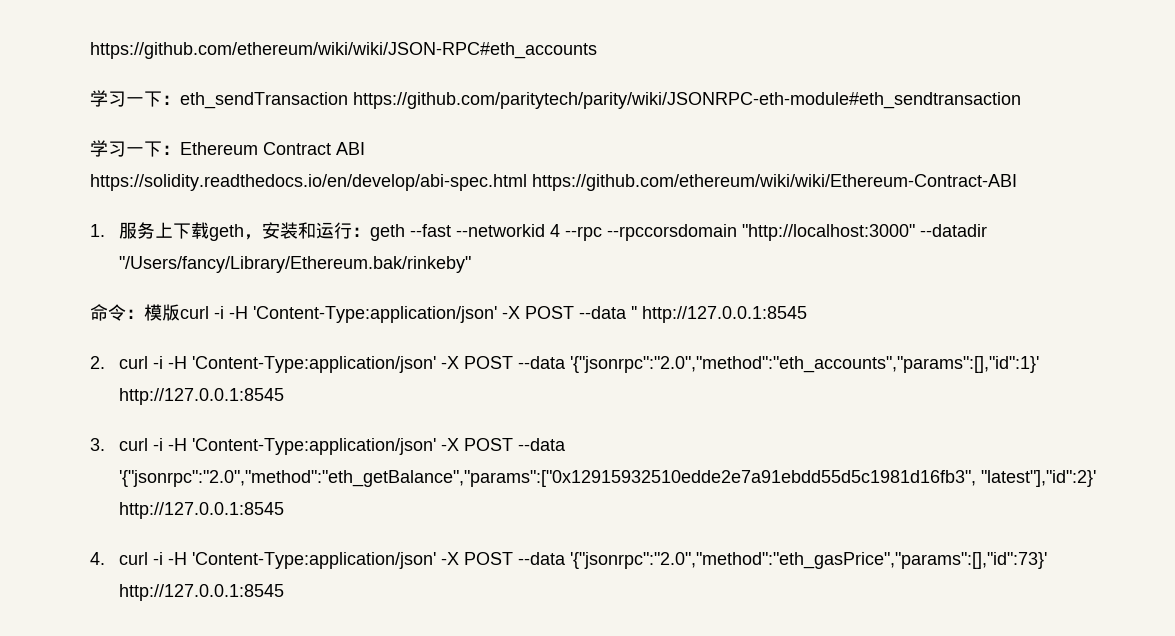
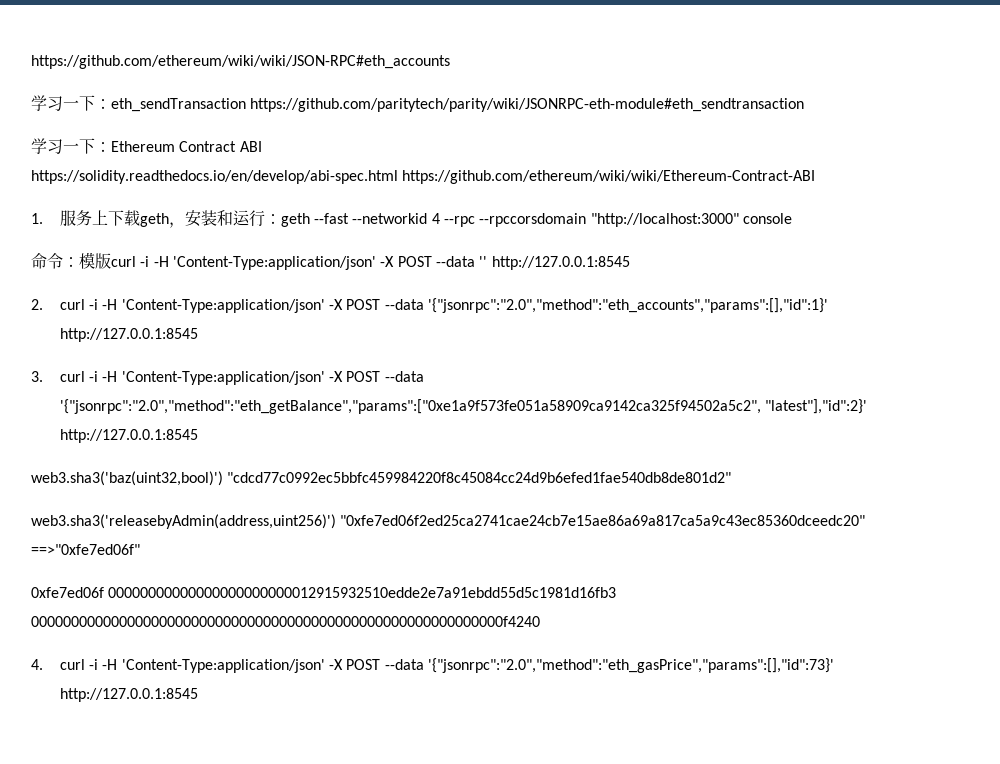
- 1.服务上下载geth，安装和运行：geth --fast --networkid 4 --rpc --rpccorsdomain "http://localhost:3000" --datadir "/Users/fancy/Library/Ethereum.bak/rinkeby"
+ 1.服务上下载geth，安装和运行：geth --fast --networkid 4 --rpc --rpccorsdomain "http://localhost:3000" console
- 3. curl -i -H 'Content-Type:application/json' -X POST --data '{"jsonrpc":"2.0","method":"eth_getBalance","params":["0x12915932510edde2e7a91ebdd55d5c1981d16fb3", "latest"],"id":2}' http://127.0.0.1:8545
+ 3. curl -i -H 'Content-Type:application/json' -X POST --data '{"jsonrpc":"2.0","method":"eth_getBalance","params":["0xe1a9f573fe051a58909ca9142ca325f94502a5c2", "latest"],"id":2}' http://127.0.0.1:8545
+ web3.sha3('baz(uint32,bool)') "cdcd77c0992ec5bbfc459984220f8c45084cc24d9b6efed1fae540db8de801d2"
+ web3.sha3('releasebyAdmin(address,uint256)') "0xfe7ed06f2ed25ca2741cae24cb7e15ae86a69a817ca5a9c43ec85360dceedc20" ==>"0xfe7ed06f"
+ 0xfe7ed06f 00000000000000000000000012915932510edde2e7a91ebdd55d5c1981d16fb3 00000000000000000000000000000000000000000000000000000000000f4240

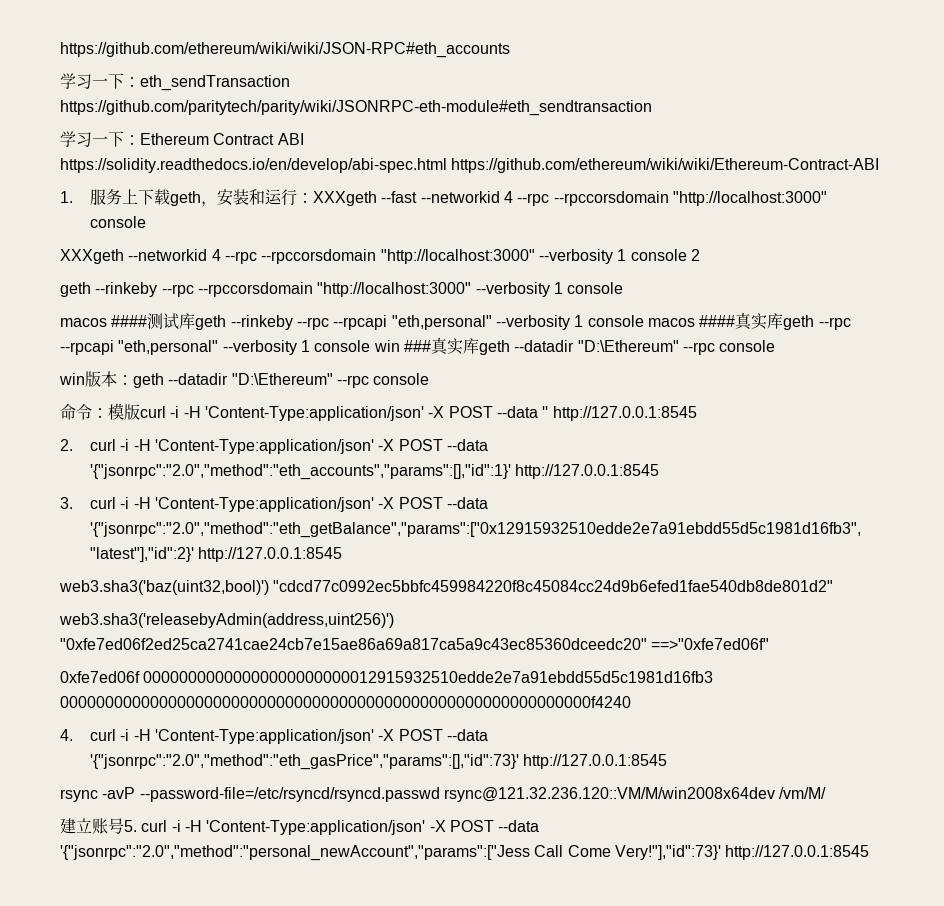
- 1.服务上下载geth，安装和运行：geth --fast --networkid 4 --rpc --rpccorsdomain "http://localhost:3000" console
+ 1.服务上下载geth，安装和运行：XXXgeth --fast --networkid 4 --rpc --rpccorsdomain "http://localhost:3000" console
+ XXXgeth --networkid 4 --rpc --rpccorsdomain "http://localhost:3000" --verbosity 1 console 2
+ geth --rinkeby --rpc --rpccorsdomain "http://localhost:3000" --verbosity 1 console
+ macos ####测试库geth --rinkeby --rpc --rpcapi "eth,personal" --verbosity 1 console macos ####真实库geth --rpc --rpcapi "eth,personal" --verbosity 1 console win ###真实库geth --datadir "D:\Ethereum" --rpc console
+ win版本：geth --datadir "D:\Ethereum" --rpc console
- 3. curl -i -H 'Content-Type:application/json' -X POST --data '{"jsonrpc":"2.0","method":"eth_getBalance","params":["0xe1a9f573fe051a58909ca9142ca325f94502a5c2", "latest"],"id":2}' http://127.0.0.1:8545
+ 3. curl -i -H 'Content-Type:application/json' -X POST --data '{"jsonrpc":"2.0","method":"eth_getBalance","params":["0x12915932510edde2e7a91ebdd55d5c1981d16fb3", "latest"],"id":2}' http://127.0.0.1:8545
+ rsync -avP --password-file=/etc/rsyncd/rsyncd.passwd rsync@121.32.236.120::VM/M/win2008x64dev /vm/M/
+ 建立账号5. curl -i -H 'Content-Type:application/json' -X POST --data '{"jsonrpc":"2.0","method":"personal_newAccount","params":["Jess Call Come Very!"],"id":73}' http://127.0.0.1:8545

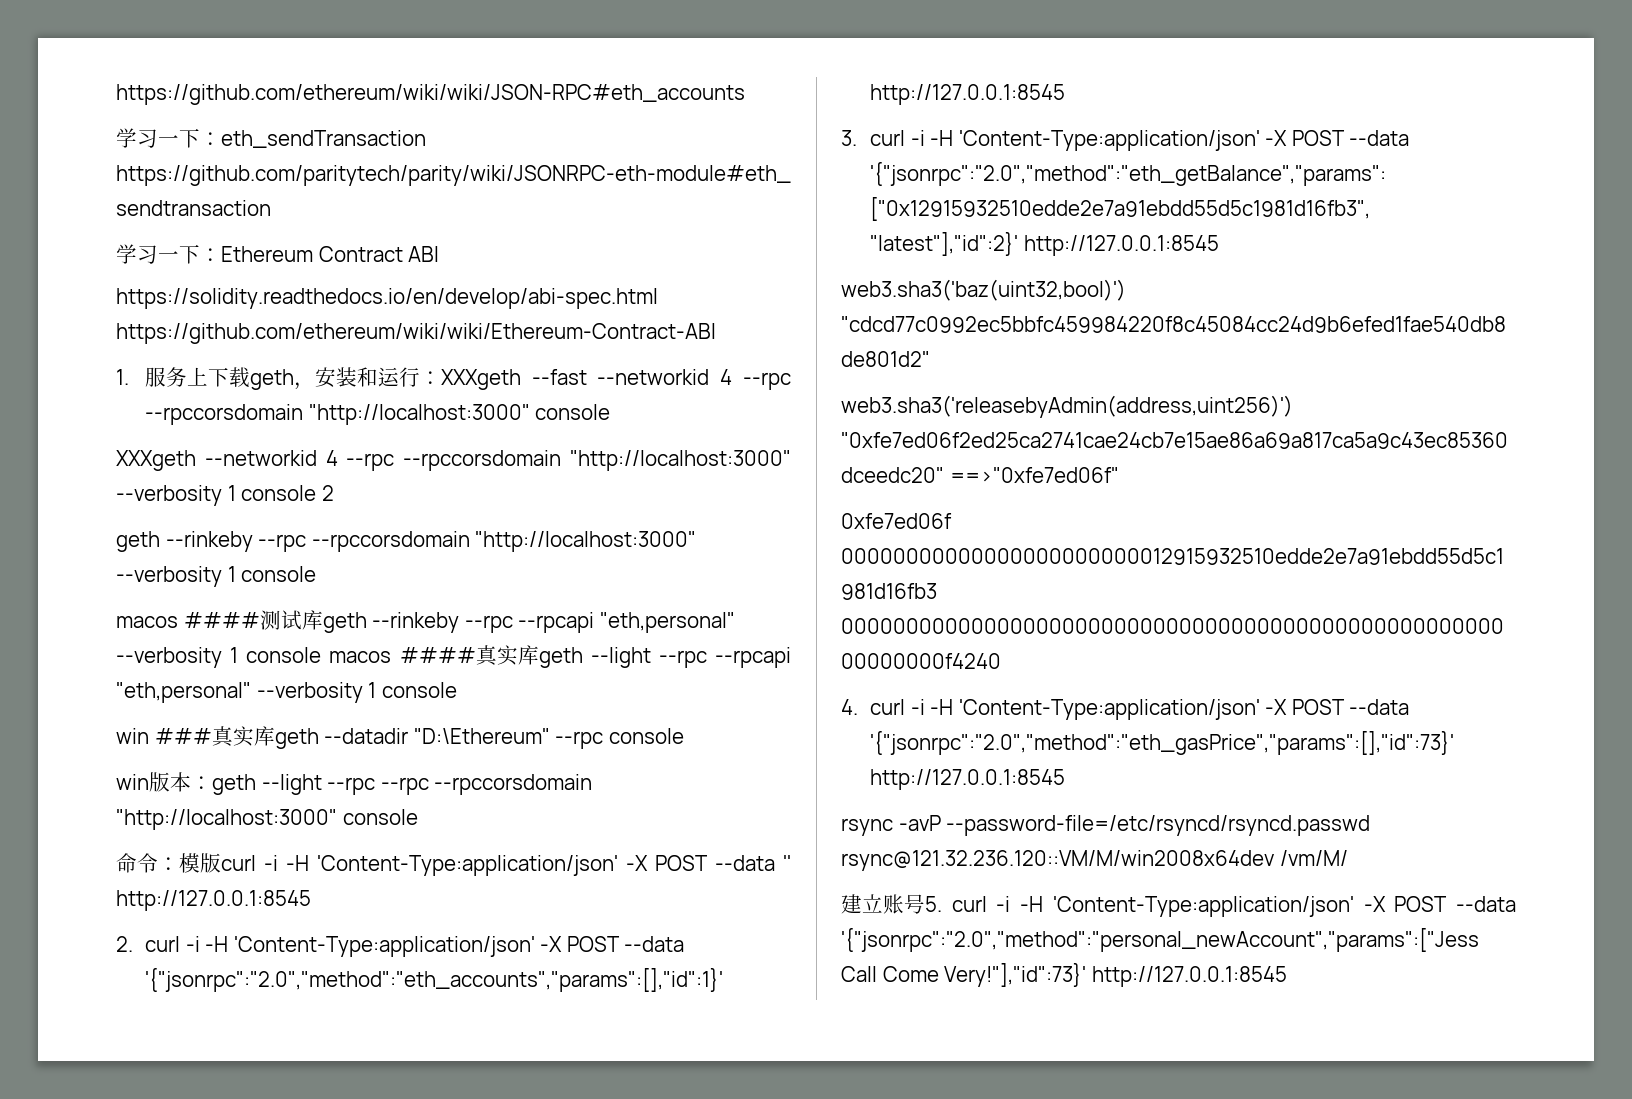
- macos ####测试库geth --rinkeby --rpc --rpcapi "eth,personal" --verbosity 1 console macos ####真实库geth --rpc --rpcapi "eth,personal" --verbosity 1 console win ###真实库geth --datadir "D:\Ethereum" --rpc console
+ macos ####测试库geth --rinkeby --rpc --rpcapi "eth,personal" --verbosity 1 console macos ####真实库geth --light --rpc --rpcapi "eth,personal" --verbosity 1 console
+ win ###真实库geth --datadir "D:\Ethereum" --rpc console
- win版本：geth --datadir "D:\Ethereum" --rpc console
+ win版本：geth --light --rpc --rpc --rpccorsdomain "http://localhost:3000" console

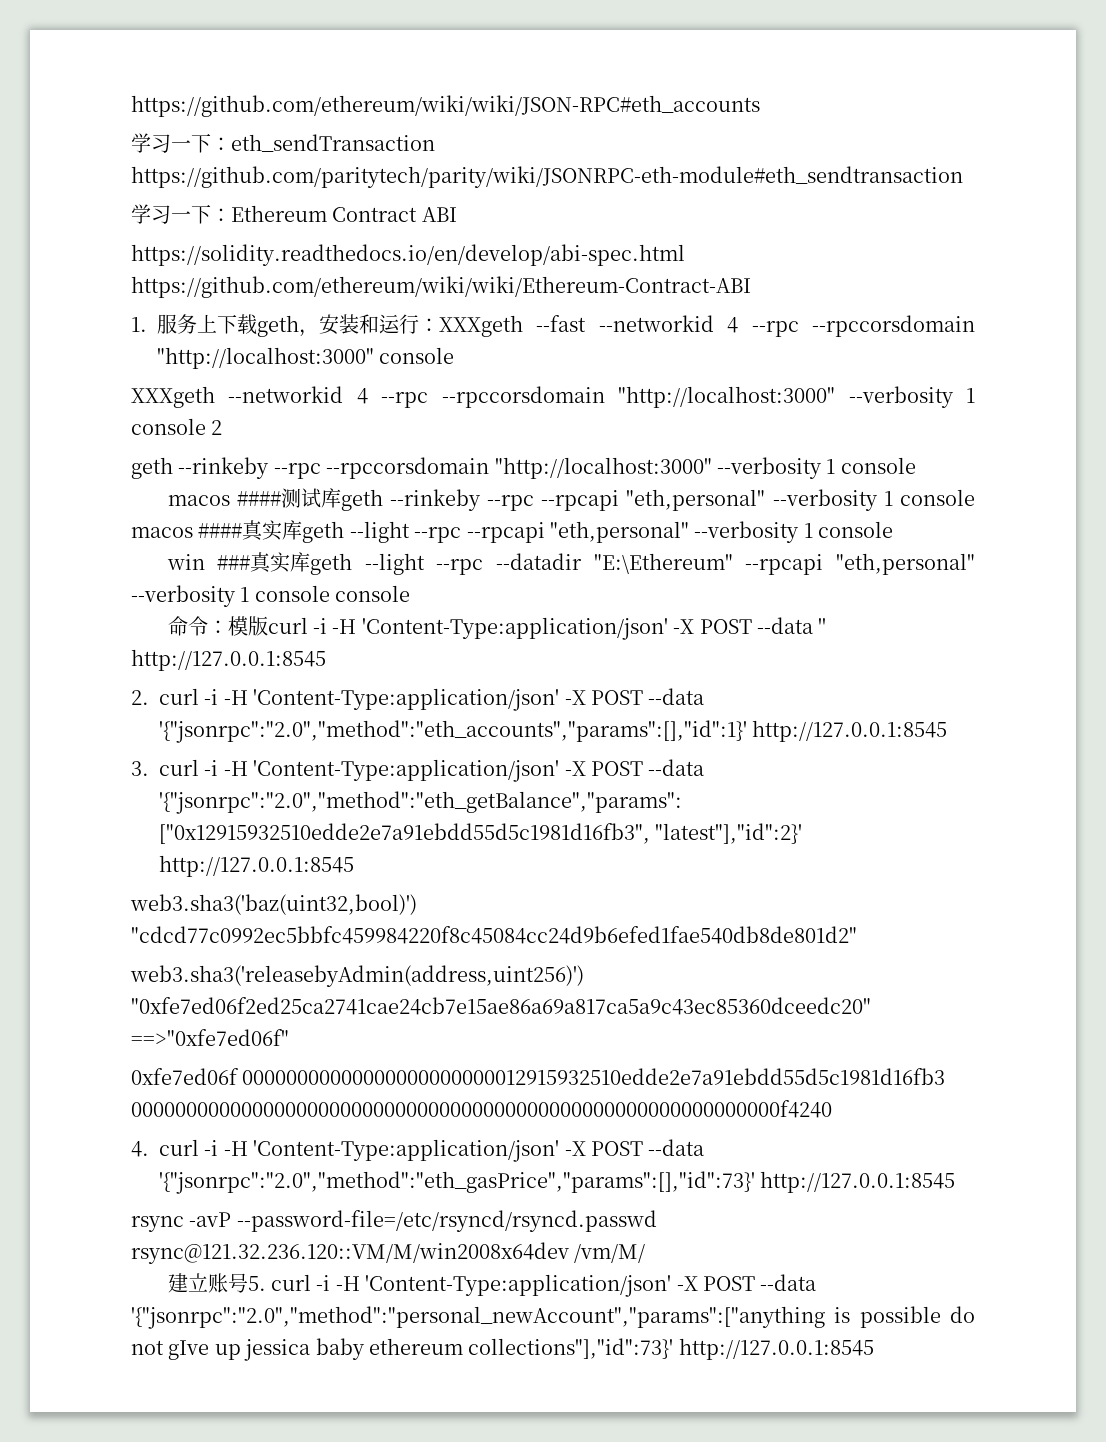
- win ###真实库geth --datadir "D:\Ethereum" --rpc console
- win版本：geth --light --rpc --rpc --rpccorsdomain "http://localhost:3000" console
+ win ###真实库geth --light --rpc --datadir "E:\Ethereum" --rpcapi "eth,personal" --verbosity 1 console console
- 建立账号5. curl -i -H 'Content-Type:application/json' -X POST --data '{"jsonrpc":"2.0","method":"personal_newAccount","params":["Jess Call Come Very!"],"id":73}' http://127.0.0.1:8545
+ 建立账号5. curl -i -H 'Content-Type:application/json' -X POST --data '{"jsonrpc":"2.0","method":"personal_newAccount","params":["anything is possible do not gIve up jessica baby ethereum collections"],"id":73}' http://127.0.0.1:8545

